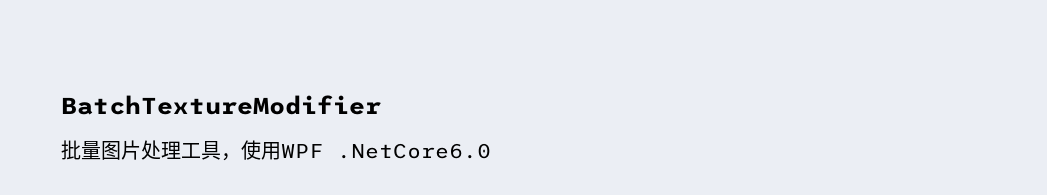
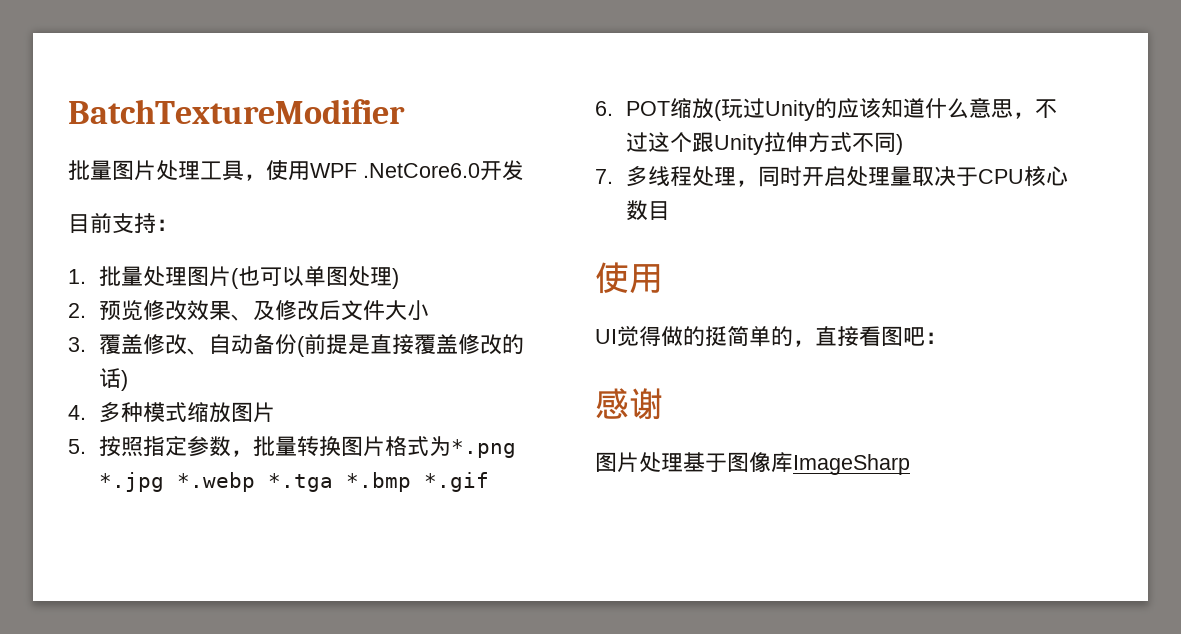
- 批量图片处理工具，使用WPF .NetCore6.0
+ 批量图片处理工具，使用WPF .NetCore6.0开发
+ 目前支持：
+ 1.批量处理图片(也可以单图处理)
+ 2.预览修改效果、及修改后文件大小
+ 3.覆盖修改、自动备份(前提是直接覆盖修改的话)
+ 4.多种模式缩放图片
+ 5.按照指定参数，批量转换图片格式为*.png *.jpg *.webp *.tga *.bmp *.gif
+ 6. POT缩放(玩过Unity的应该知道什么意思，不过这个跟Unity拉伸方式不同)
+ 7.多线程处理，同时开启处理量取决于CPU核心数目
+ 使用
+ UI觉得做的挺简单的，直接看图吧：
+ 感谢
+ 图片处理基于图像库ImageSharp

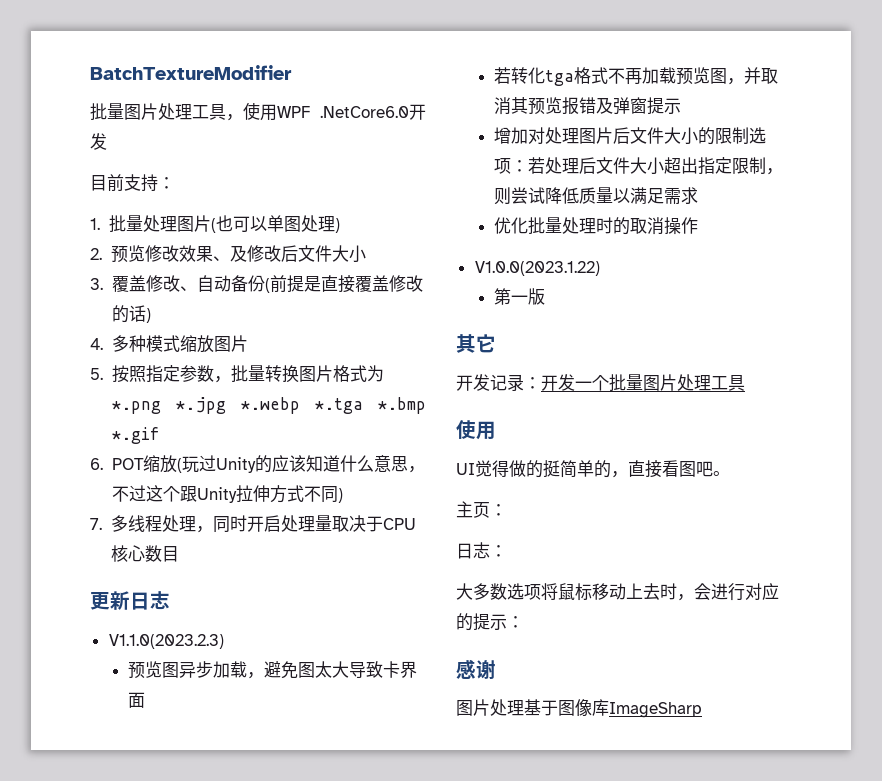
+ 更新日志
+ V1.1.0(2023.2.3)
+ 预览图异步加载，避免图太大导致卡界面
+ 若转化tga格式不再加载预览图，并取消其预览报错及弹窗提示
+ 增加对处理图片后文件大小的限制选项：若处理后文件大小超出指定限制，则尝试降低质量以满足需求
+ 优化批量处理时的取消操作
+ V1.0.0(2023.1.22)
+ 第一版
+ 其它
+ 开发记录：开发一个批量图片处理工具
- UI觉得做的挺简单的，直接看图吧：
+ UI觉得做的挺简单的，直接看图吧。
+ 主页：
+ 日志：
+ 大多数选项将鼠标移动上去时，会进行对应的提示：

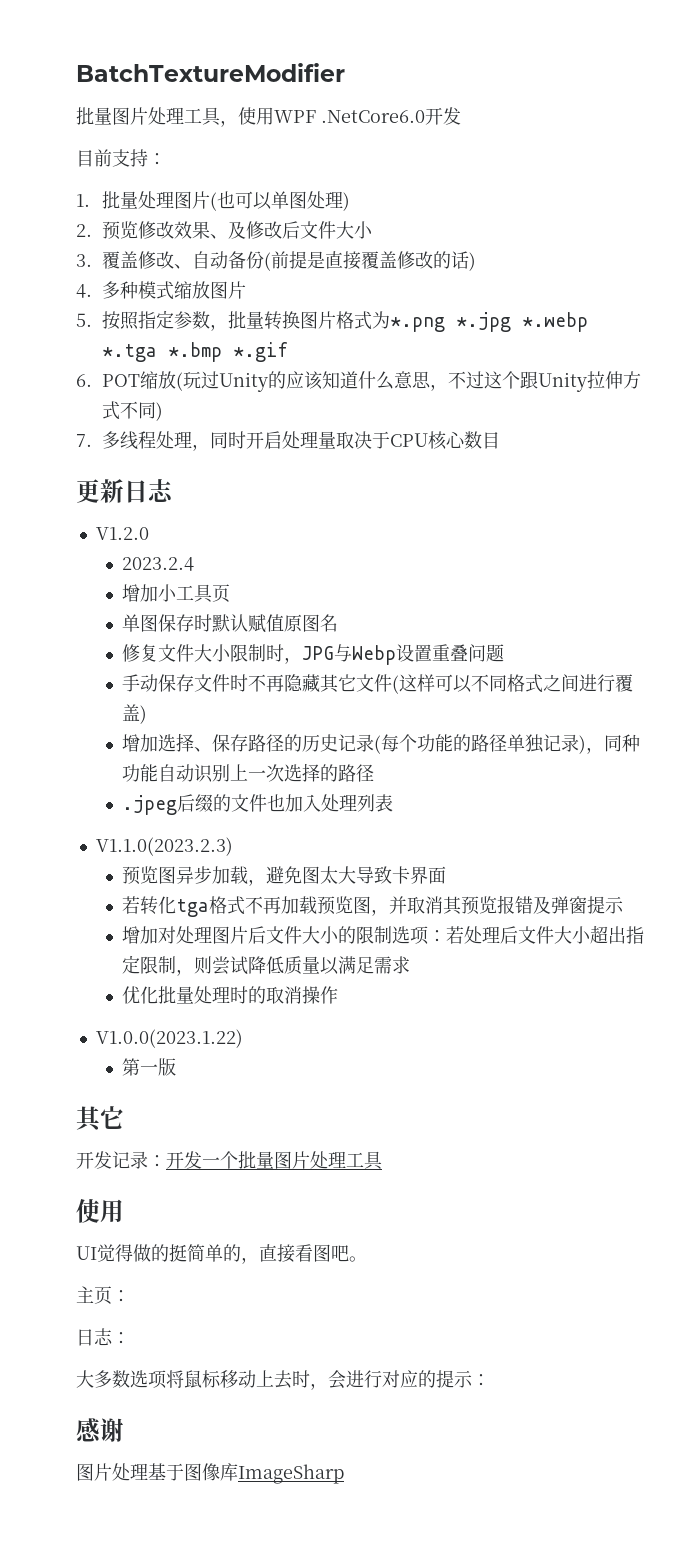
+ V1.2.0
+ 2023.2.4
+ 增加小工具页
+ 单图保存时默认赋值原图名
+ 修复文件大小限制时，JPG与Webp设置重叠问题
+ 手动保存文件时不再隐藏其它文件(这样可以不同格式之间进行覆盖)
+ 增加选择、保存路径的历史记录(每个功能的路径单独记录)，同种功能自动识别上一次选择的路径
+ .jpeg后缀的文件也加入处理列表

